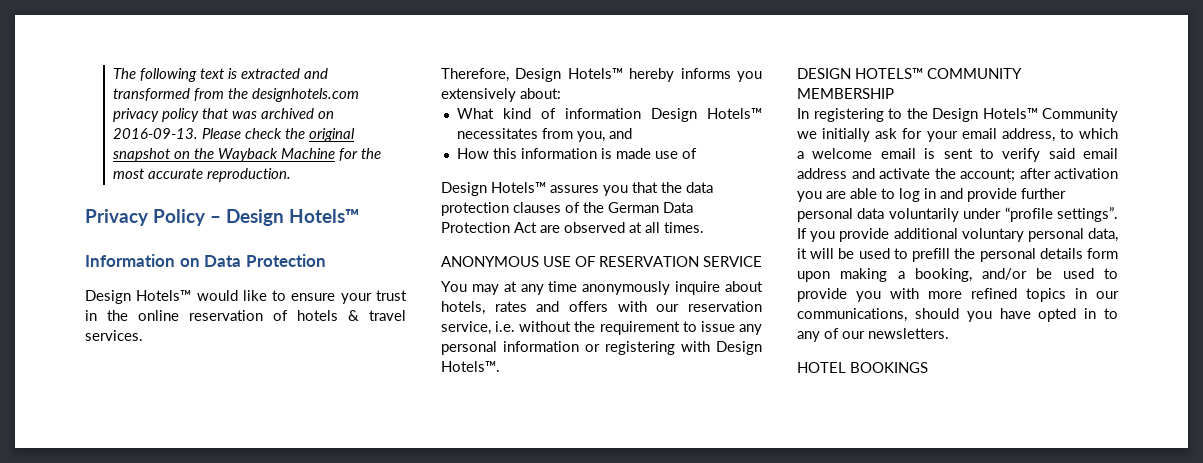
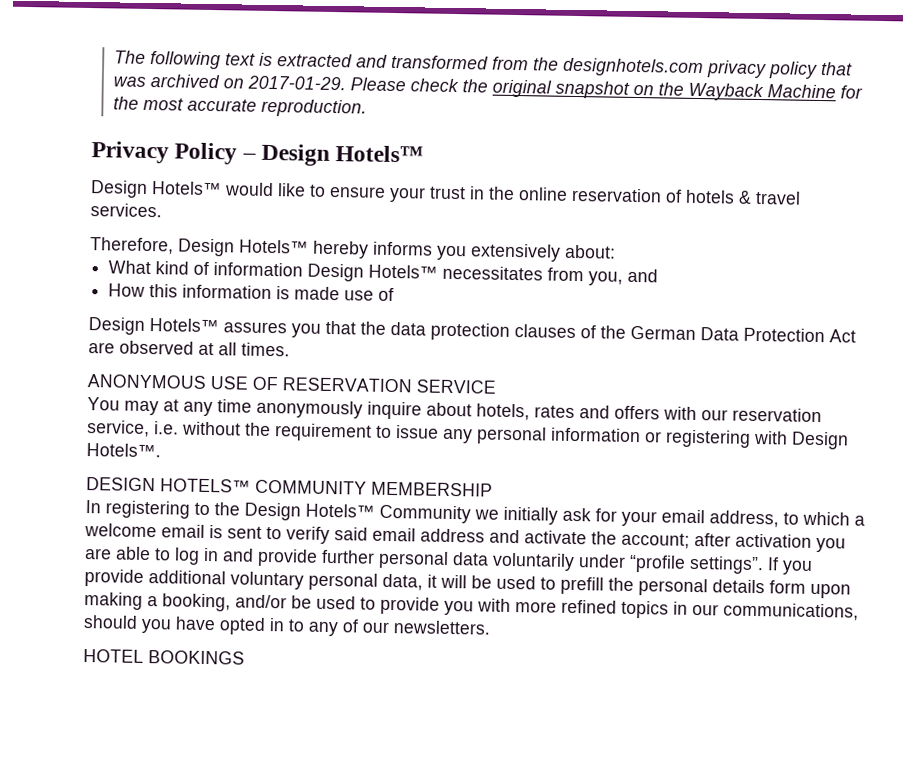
- The following text is extracted and transformed from the designhotels.com privacy policy that was archived on 2016-09-13.
+ The following text is extracted and transformed from the designhotels.com privacy policy that was archived on 2017-01-29.
- Information on Data Protection

